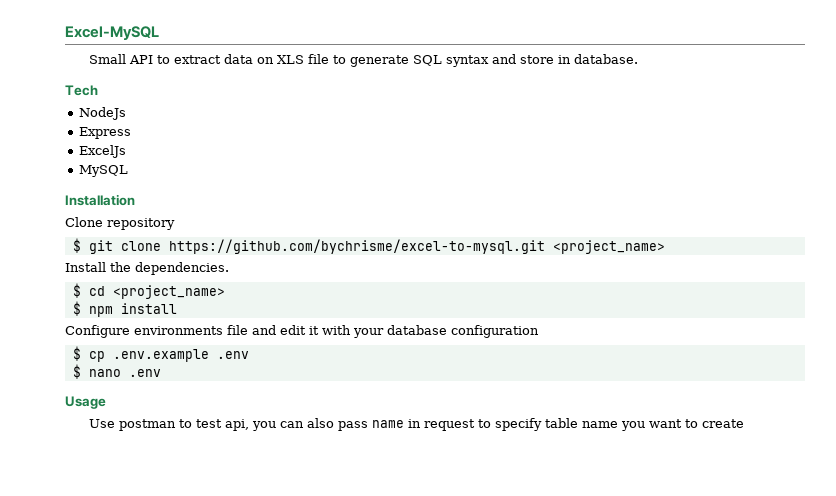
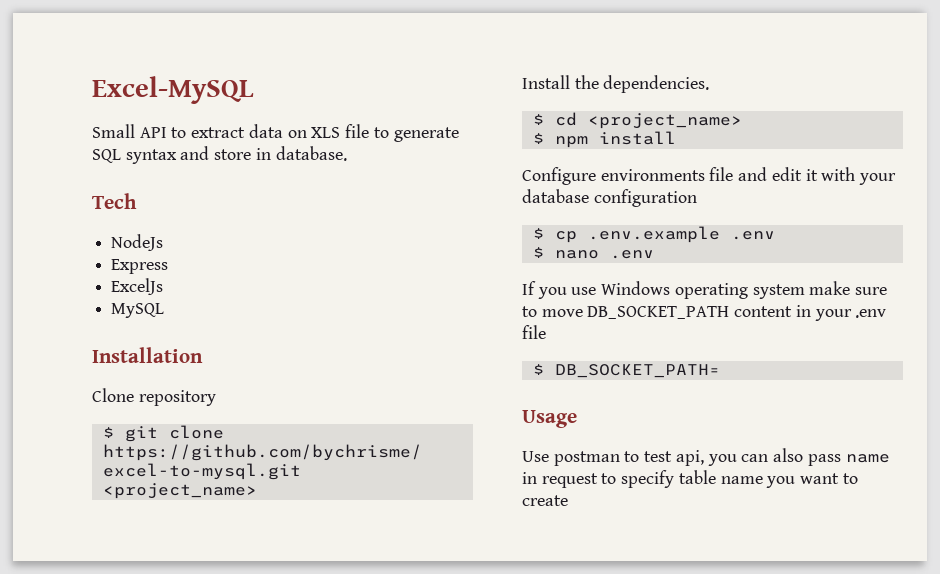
+ If you use Windows operating system make sure to move DB_SOCKET_PATH content in your .env file
+ $ DB_SOCKET_PATH=

